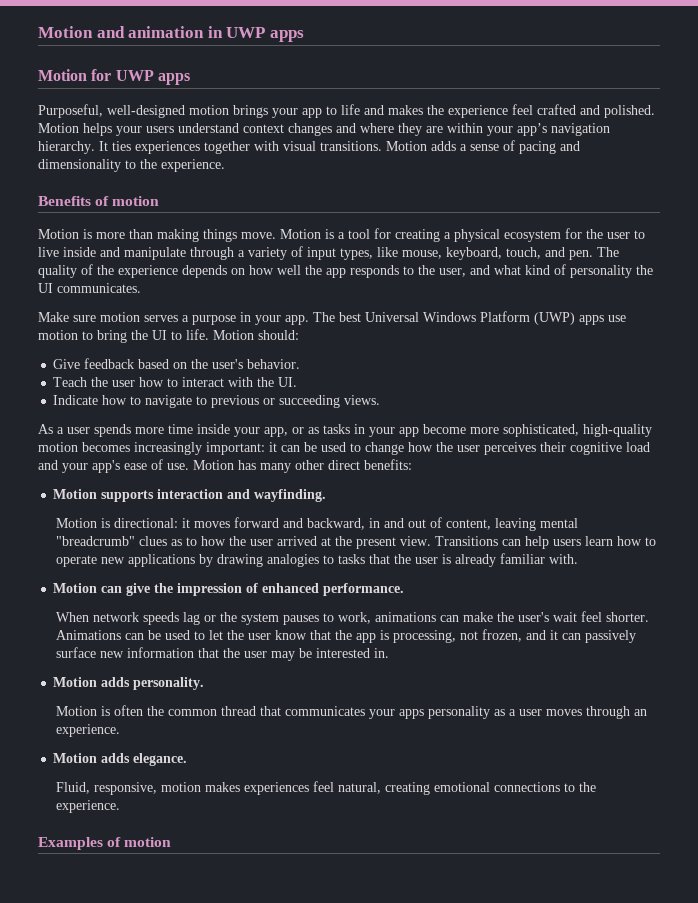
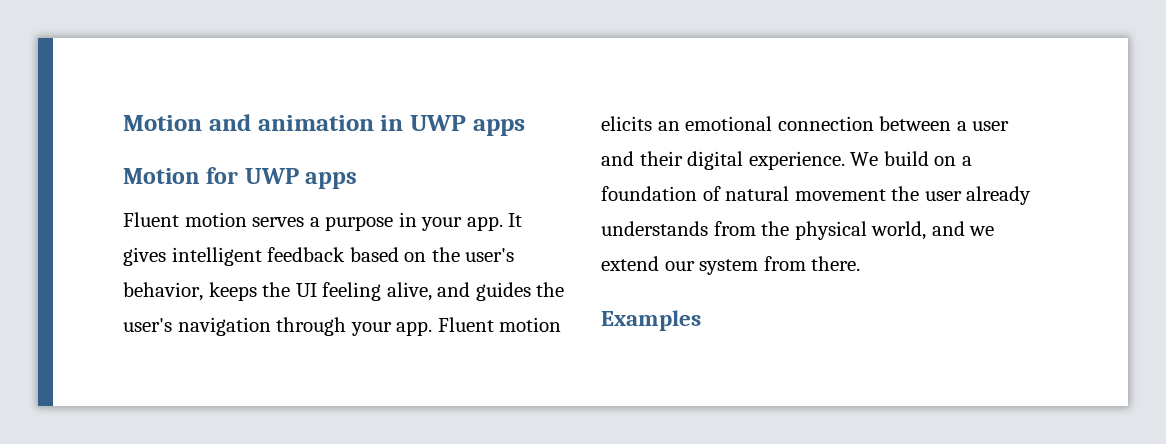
- Purposeful, well-designed motion brings your app to life and makes the experience feel crafted and polished. Motion helps your users understand context changes and where they are within your app’s navigation hierarchy. It ties experiences together with visual transitions. Motion adds a sense of pacing and dimensionality to the experience.
- Benefits of motion
- Motion is more than making things move. Motion is a tool for creating a physical ecosystem for the user to live inside and manipulate through a variety of input types, like mouse, keyboard, touch, and pen. The quality of the experience depends on how well the app responds to the user, and what kind of personality the UI communicates.
- Make sure motion serves a purpose in your app.
+ Fluent motion serves a purpose in your app.
- The best Universal Windows Platform (UWP) apps use motion to bring the UI to life. Motion should:
- Give feedback based on the user's behavior.
- Teach the user how to interact with the UI.
- Indicate how to navigate to previous or succeeding views.
- As a user spends more time inside your app, or as tasks in your app become more sophisticated, high-quality motion becomes increasingly important: it can be used to change how the user perceives their cognitive load and your app's ease of use. Motion has many other direct benefits:
- Motion supports interaction and wayfinding.
- Motion is directional: it moves forward and backward, in and out of content, leaving mental "breadcrumb" clues as to how the user arrived at the present view. Transitions can help users learn how to operate new applications by drawing analogies to tasks that the user is already familiar with.
- Motion can give the impression of enhanced performance.
- When network speeds lag or the system pauses to work, animations can make the user's wait feel shorter. Animations can be used to let the user know that the app is processing, not frozen, and it can passively surface new information that the user may be interested in.
- Motion adds personality.
- Motion is often the common thread that communicates your apps personality as a user moves through an experience.
- Motion adds elegance.
- Fluid, responsive, motion makes experiences feel natural, creating emotional connections to the experience.
+ It gives intelligent feedback based on the user's behavior, keeps the UI feeling alive, and guides the user's navigation through your app. Fluent motion elicits an emotional connection between a user and their digital experience. We build on a foundation of natural movement the user already understands from the physical world, and we extend our system from there.
- Examples of motion
+ Examples

